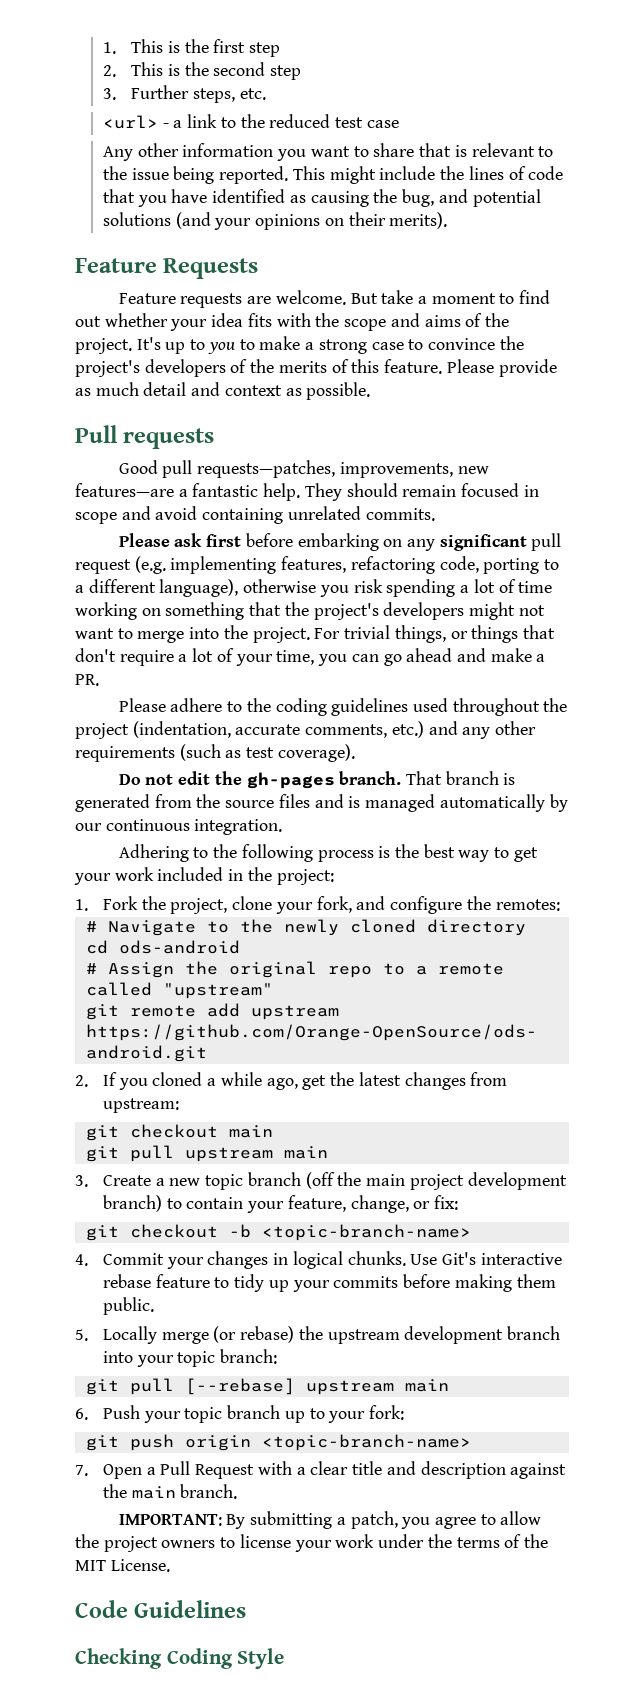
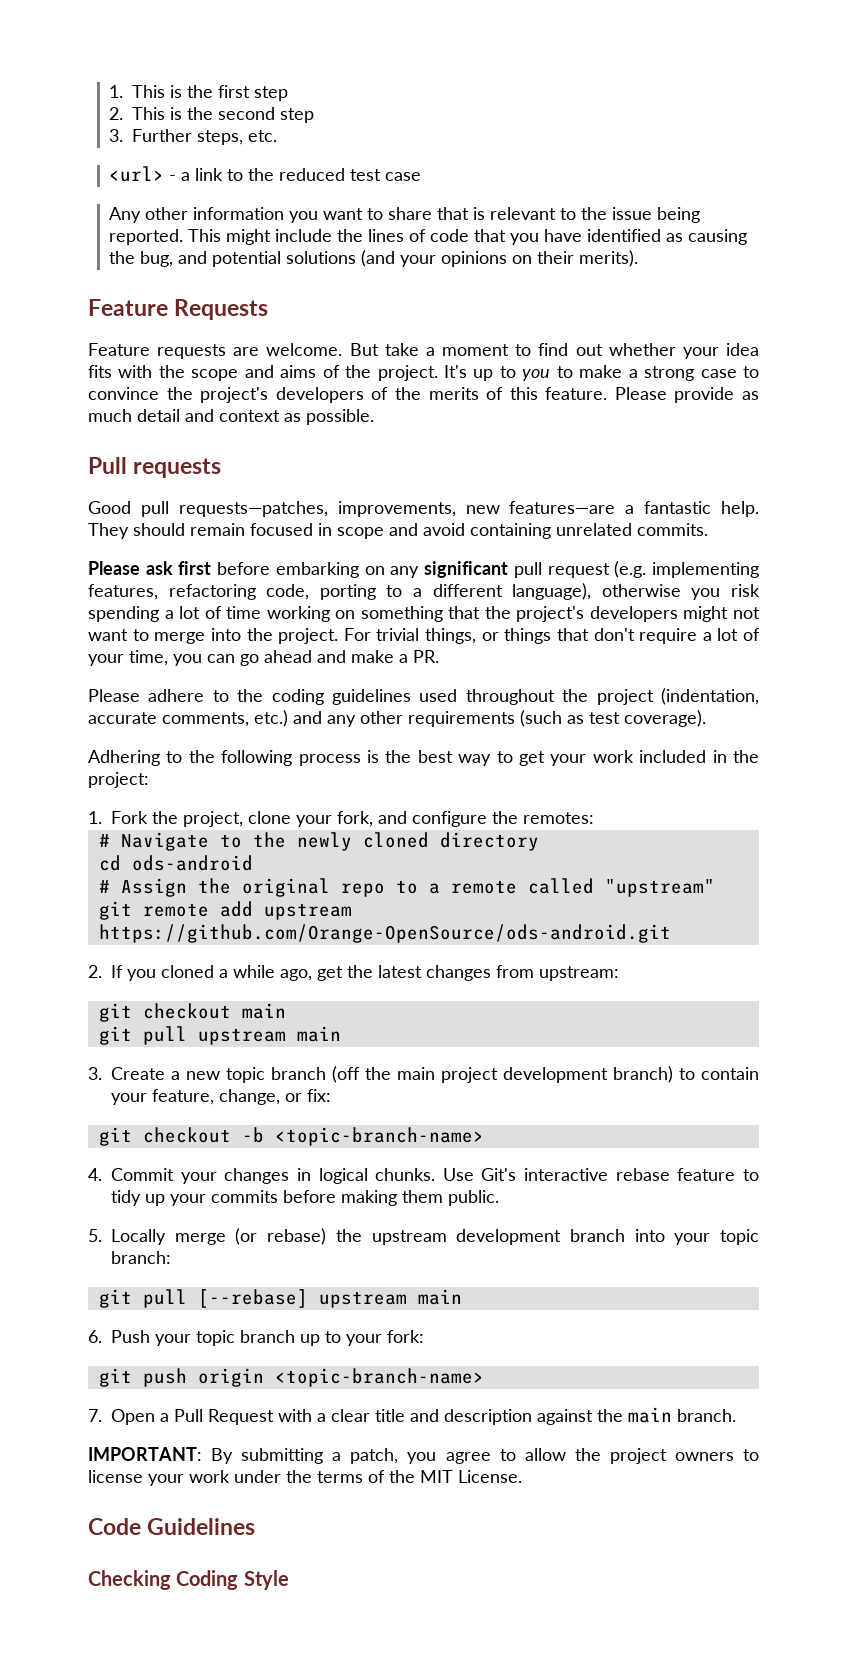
- Do not edit the gh-pages branch. That branch is generated from the source files and is managed automatically by our continuous integration.

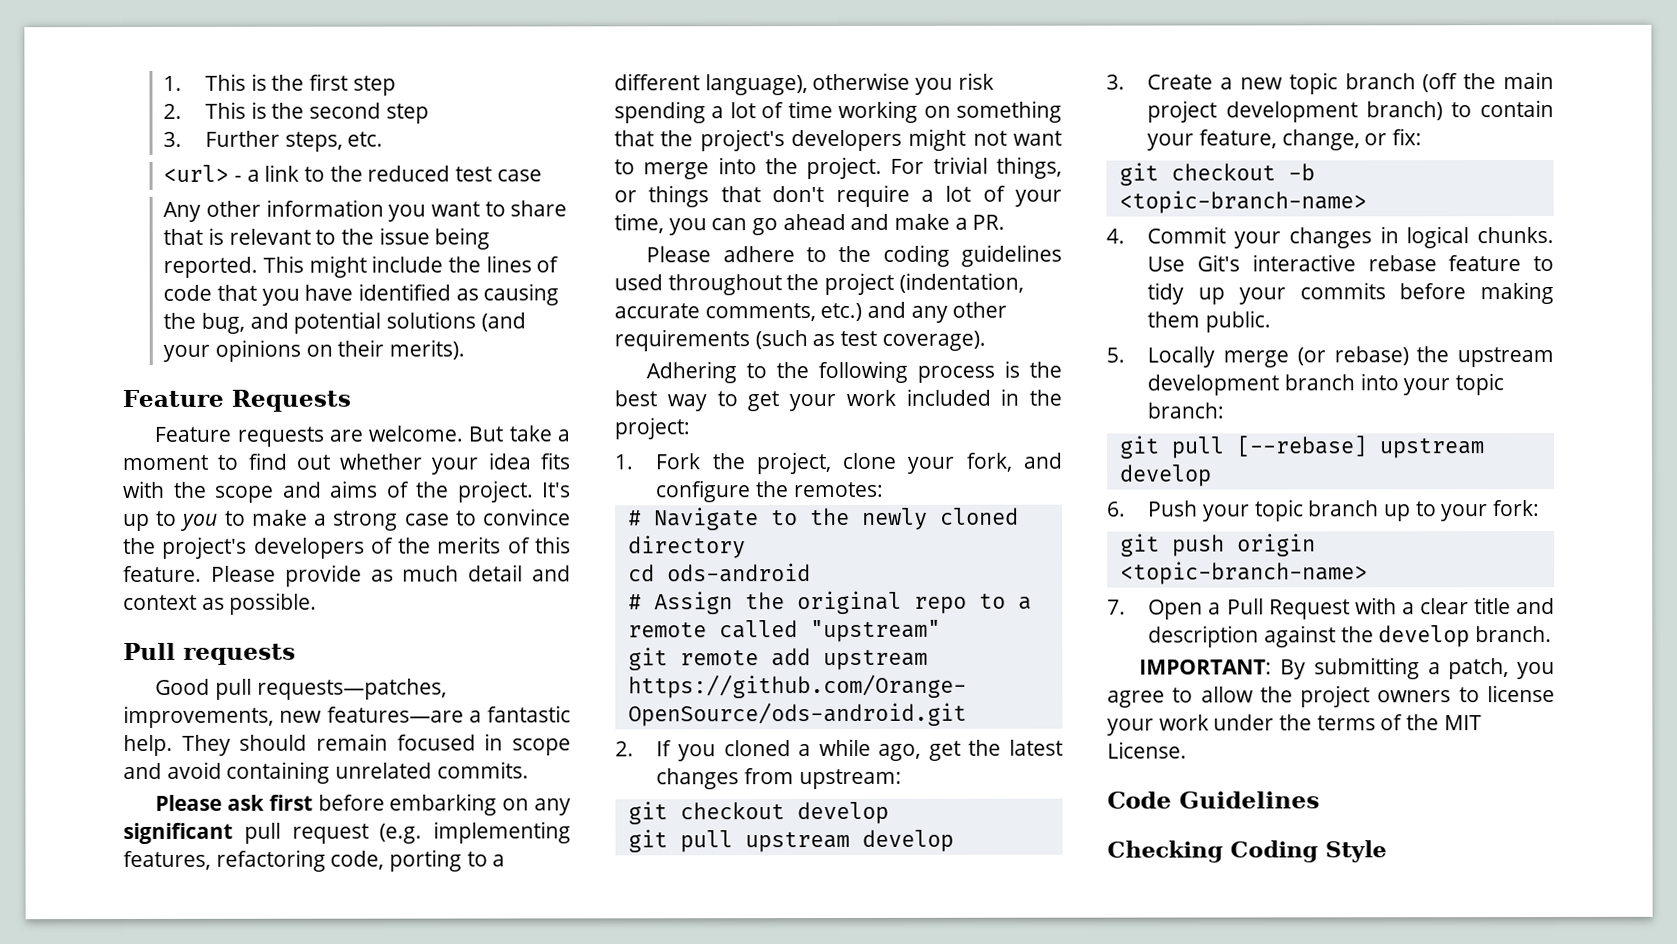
- git checkout main
+ git checkout develop
- git pull upstream main
+ git pull upstream develop
- git pull [--rebase] upstream main
+ git pull [--rebase] upstream develop
- 7. Open a Pull Request with a clear title and description against the main branch.
+ 7. Open a Pull Request with a clear title and description against the develop branch.

